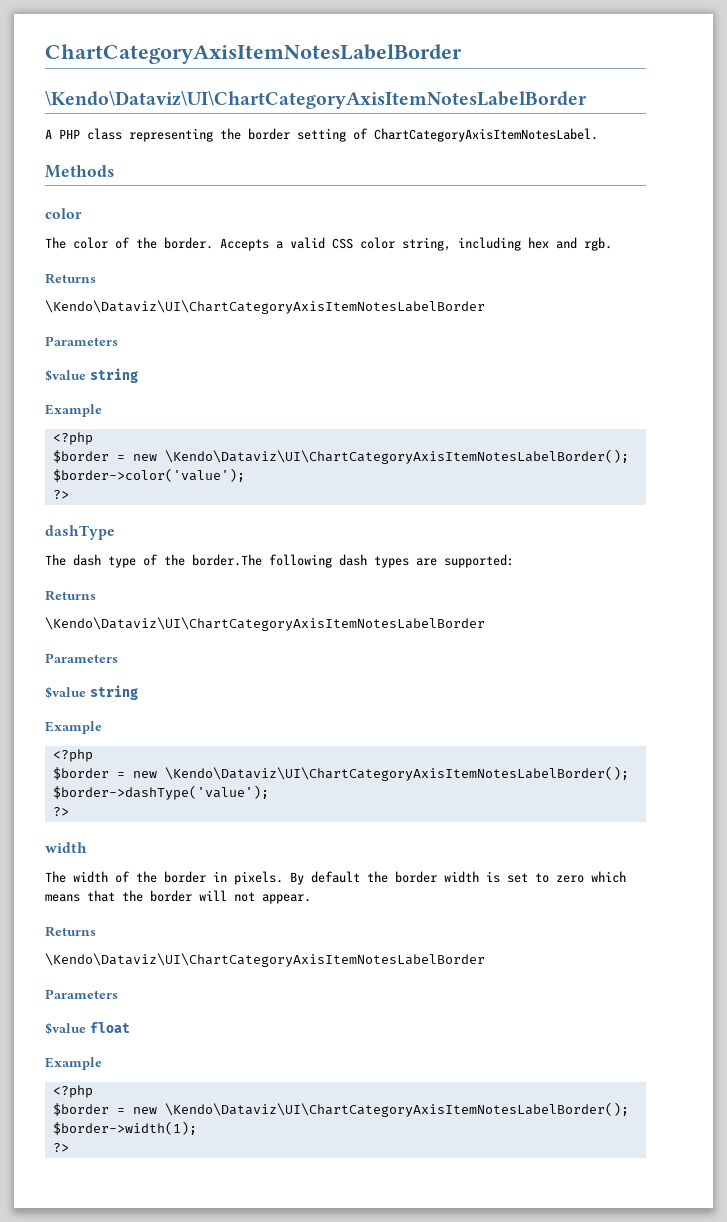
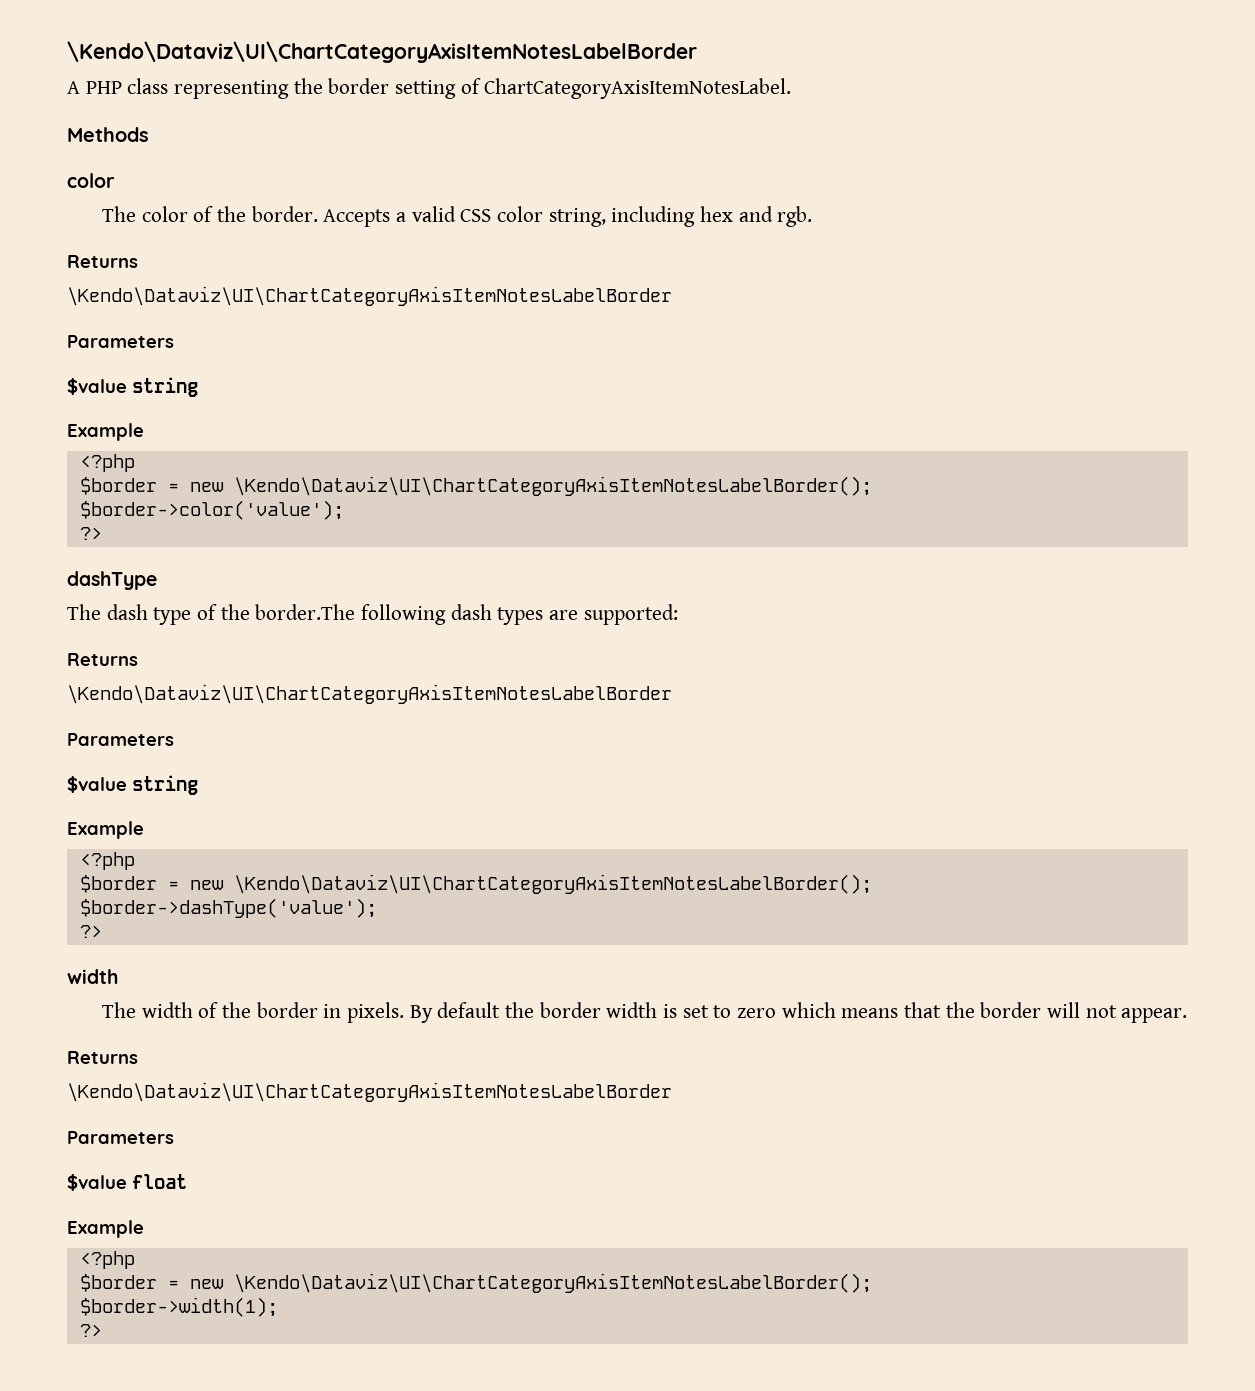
- ChartCategoryAxisItemNotesLabelBorder

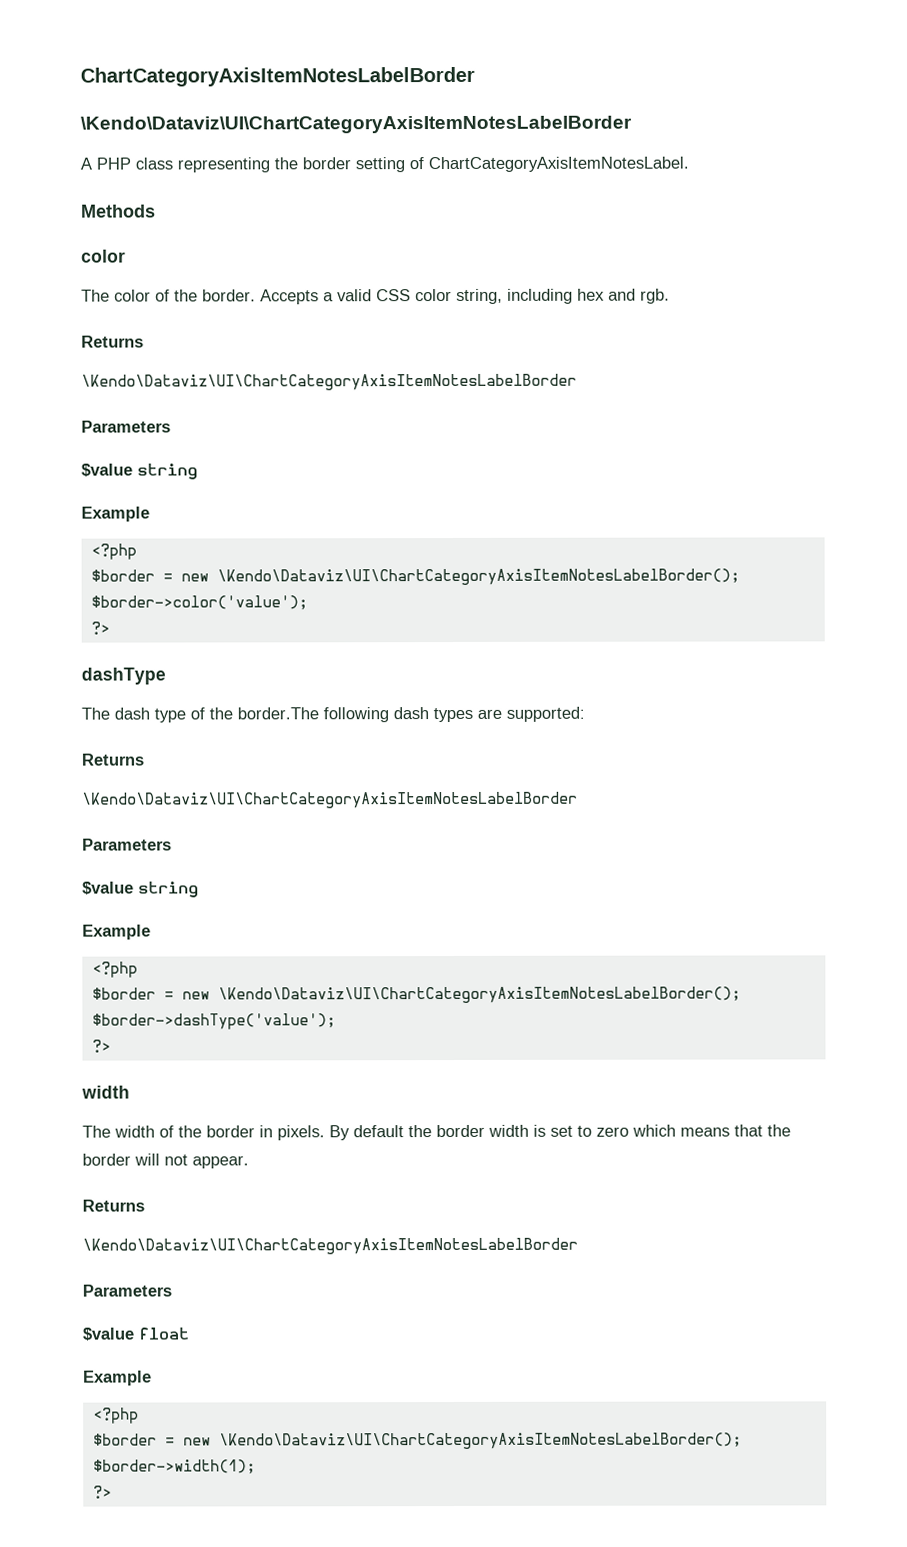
+ ChartCategoryAxisItemNotesLabelBorder

